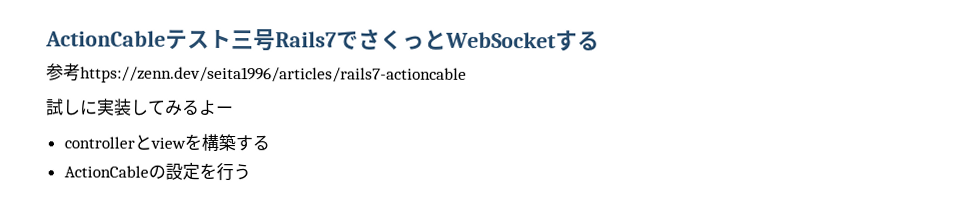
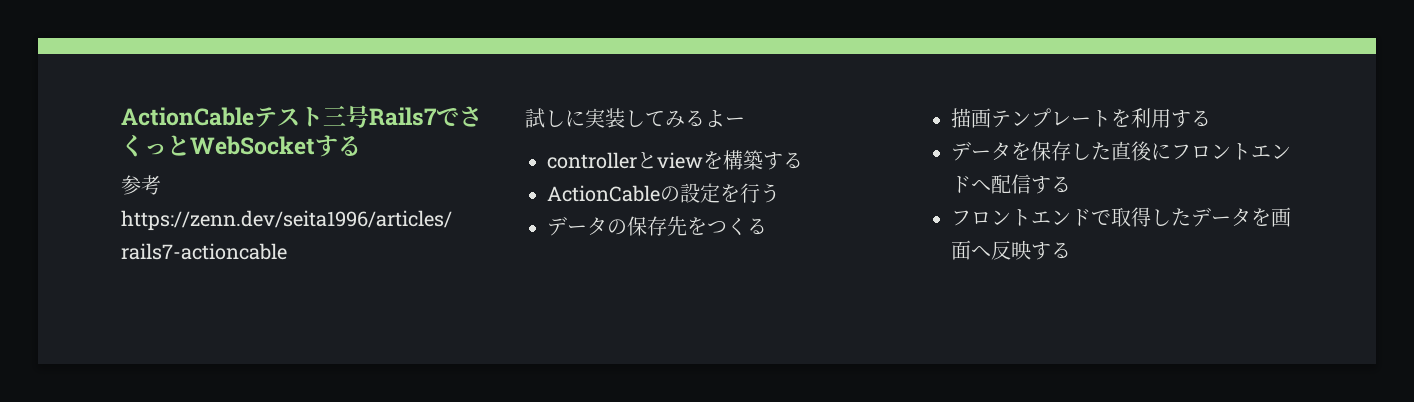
+ データの保存先をつくる
+ 描画テンプレートを利用する
+ データを保存した直後にフロントエンドへ配信する
+ フロントエンドで取得したデータを画面へ反映する

